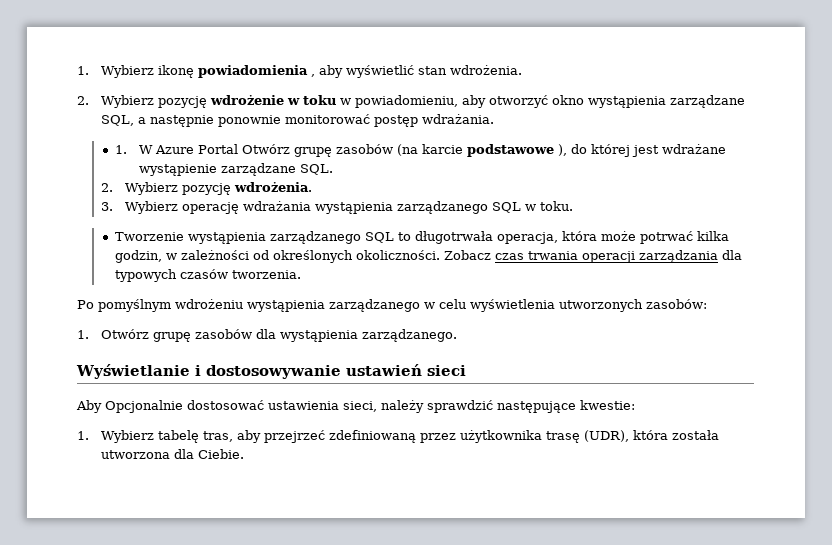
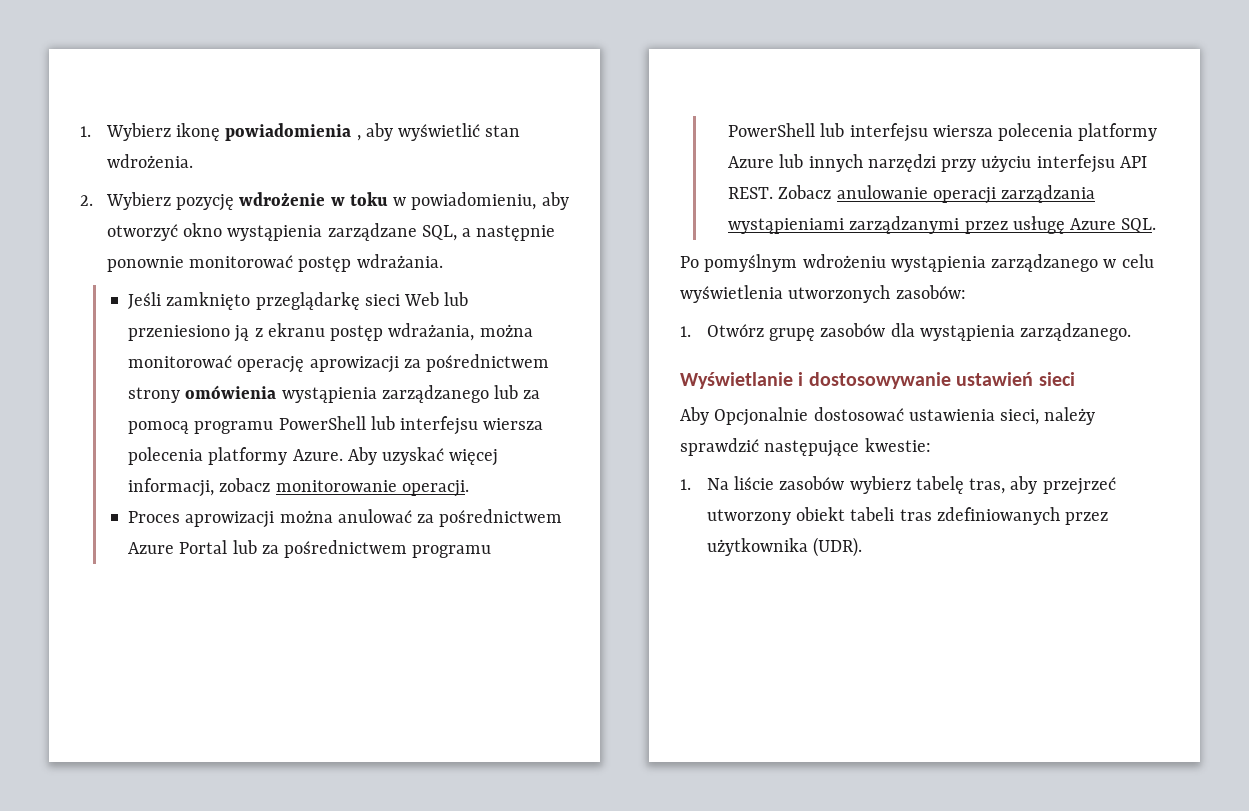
- 1. W Azure Portal Otwórz grupę zasobów (na karcie podstawowe ), do której jest wdrażane wystąpienie zarządzane SQL.
- 2. Wybierz pozycję wdrożenia.
- 3. Wybierz operację wdrażania wystąpienia zarządzanego SQL w toku.
- Tworzenie wystąpienia zarządzanego SQL to długotrwała operacja, która może potrwać kilka godzin, w zależności od określonych okoliczności. Zobacz czas trwania operacji zarządzania dla typowych czasów tworzenia.
+ Jeśli zamknięto przeglądarkę sieci Web lub przeniesiono ją z ekranu postęp wdrażania, można monitorować operację aprowizacji za pośrednictwem strony omówienia wystąpienia zarządzanego lub za pomocą programu PowerShell lub interfejsu wiersza polecenia platformy Azure. Aby uzyskać więcej informacji, zobacz monitorowanie operacji.
+ Proces aprowizacji można anulować za pośrednictwem Azure Portal lub za pośrednictwem programu PowerShell lub interfejsu wiersza polecenia platformy Azure lub innych narzędzi przy użyciu interfejsu API REST. Zobacz anulowanie operacji zarządzania wystąpieniami zarządzanymi przez usługę Azure SQL.
- 1. Wybierz tabelę tras, aby przejrzeć zdefiniowaną przez użytkownika trasę (UDR), która została utworzona dla Ciebie.
+ 1. Na liście zasobów wybierz tabelę tras, aby przejrzeć utworzony obiekt tabeli tras zdefiniowanych przez użytkownika (UDR).

